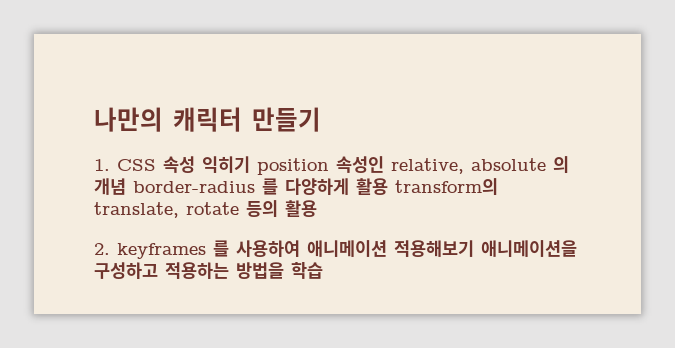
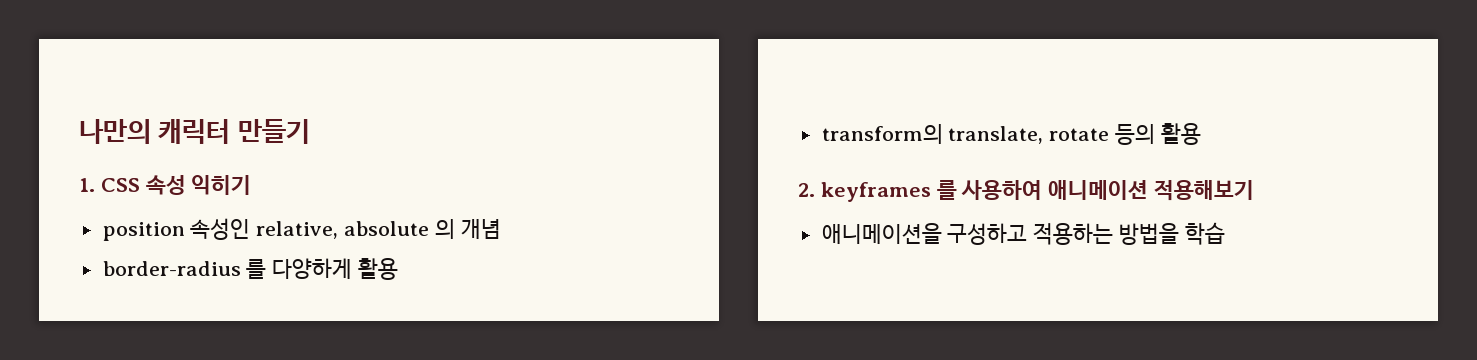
- 1. CSS 속성 익히기 position 속성인 relative, absolute 의 개념 border-radius 를 다양하게 활용 transform의 translate, rotate 등의 활용
+ 1. CSS 속성 익히기
+ position 속성인 relative, absolute 의 개념
+ border-radius 를 다양하게 활용
+ transform의 translate, rotate 등의 활용
- 2. keyframes 를 사용하여 애니메이션 적용해보기 애니메이션을 구성하고 적용하는 방법을 학습
+ 2. keyframes 를 사용하여 애니메이션 적용해보기
+ 애니메이션을 구성하고 적용하는 방법을 학습

